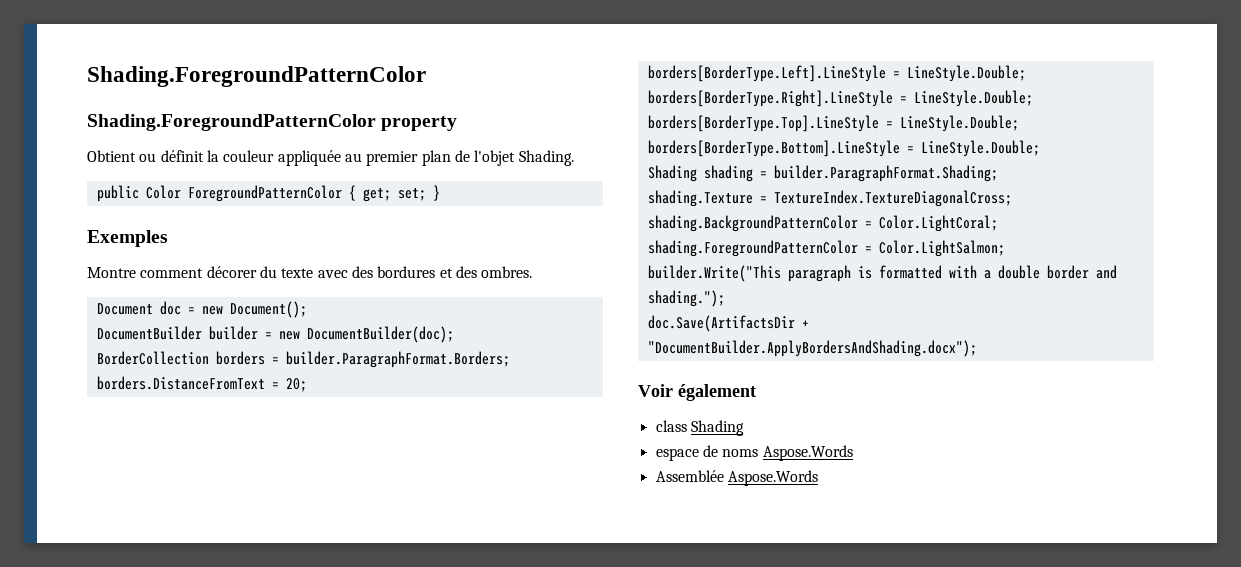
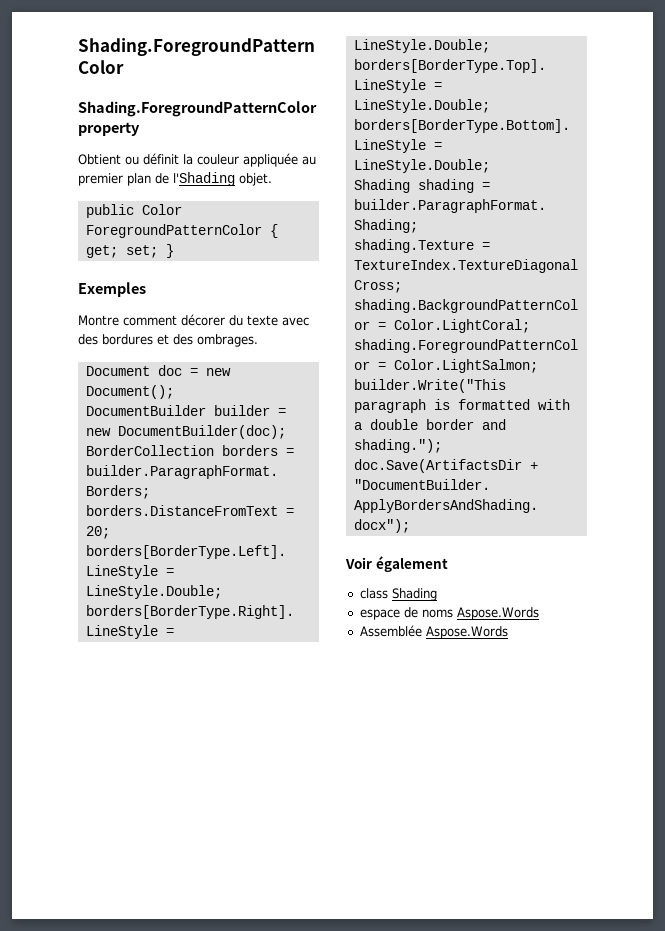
- Obtient ou définit la couleur appliquée au premier plan de l'objet Shading.
+ Obtient ou définit la couleur appliquée au premier plan de l'Shading objet.
- Montre comment décorer du texte avec des bordures et des ombres.
+ Montre comment décorer du texte avec des bordures et des ombrages.

